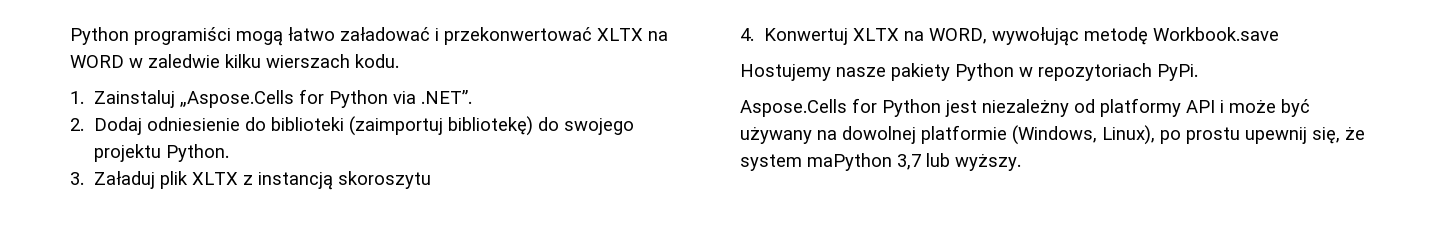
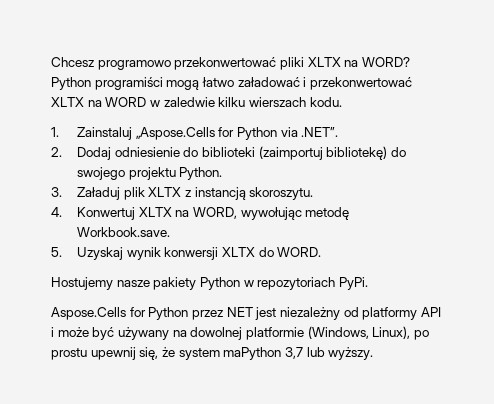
+ Chcesz programowo przekonwertować pliki XLTX na WORD?
- 3. Załaduj plik XLTX z instancją skoroszytu
+ 3. Załaduj plik XLTX z instancją skoroszytu.
- 4. Konwertuj XLTX na WORD, wywołując metodę Workbook.save
+ 4. Konwertuj XLTX na WORD, wywołując metodę Workbook.save.
+ 5. Uzyskaj wynik konwersji XLTX do WORD.
- Aspose.Cells for Python jest niezależny od platformy API i może być używany na dowolnej platformie (Windows, Linux), po prostu upewnij się, że system maPython 3,7 lub wyższy.
+ Aspose.Cells for Python przez NET jest niezależny od platformy API i może być używany na dowolnej platformie (Windows, Linux), po prostu upewnij się, że system maPython 3,7 lub wyższy.

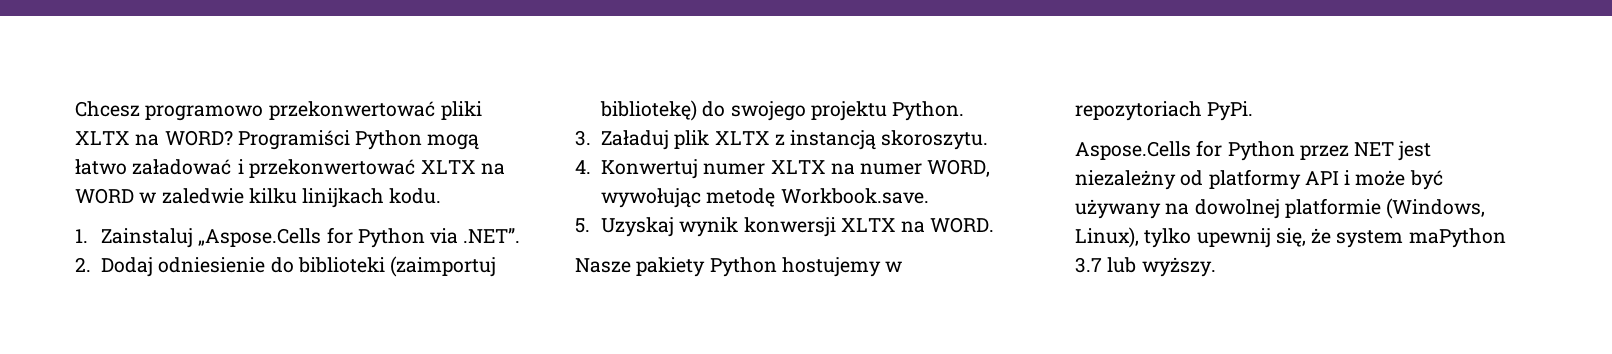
- Python programiści mogą łatwo załadować i przekonwertować XLTX na WORD w zaledwie kilku wierszach kodu.
+ Programiści Python mogą łatwo załadować i przekonwertować XLTX na WORD w zaledwie kilku linijkach kodu.
- 4. Konwertuj XLTX na WORD, wywołując metodę Workbook.save.
+ 4. Konwertuj numer XLTX na numer WORD, wywołując metodę Workbook.save.
- 5. Uzyskaj wynik konwersji XLTX do WORD.
+ 5. Uzyskaj wynik konwersji XLTX na WORD.
- Hostujemy nasze pakiety Python w repozytoriach PyPi.
+ Nasze pakiety Python hostujemy w repozytoriach PyPi.
- Aspose.Cells for Python przez NET jest niezależny od platformy API i może być używany na dowolnej platformie (Windows, Linux), po prostu upewnij się, że system maPython 3,7 lub wyższy.
+ Aspose.Cells for Python przez NET jest niezależny od platformy API i może być używany na dowolnej platformie (Windows, Linux), tylko upewnij się, że system maPython 3.7 lub wyższy.

